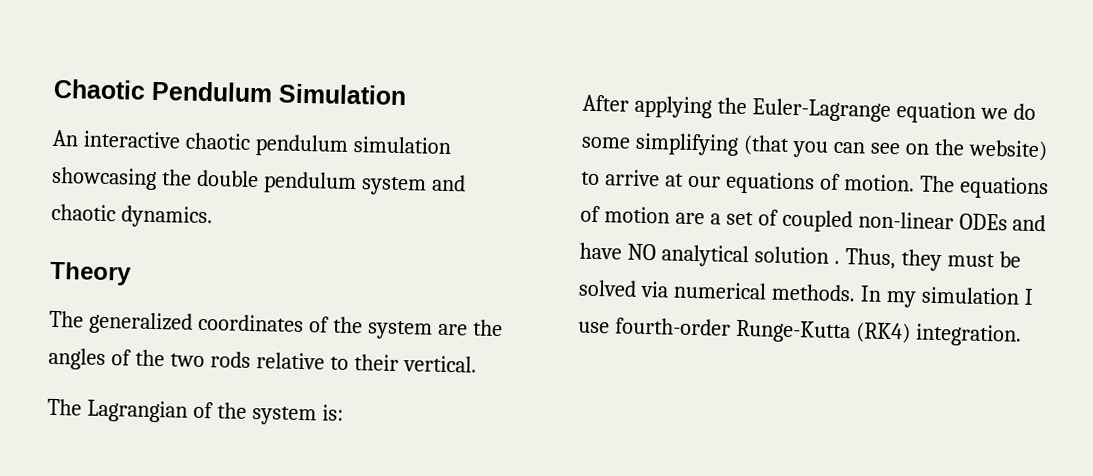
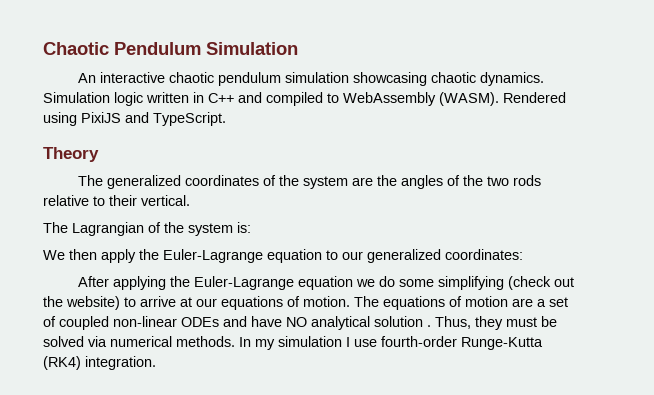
- An interactive chaotic pendulum simulation showcasing the double pendulum system and chaotic dynamics.
+ An interactive chaotic pendulum simulation showcasing chaotic dynamics. Simulation logic written in C++ and compiled to WebAssembly (WASM). Rendered using PixiJS and TypeScript.
+ We then apply the Euler-Lagrange equation to our generalized coordinates:
- After applying the Euler-Lagrange equation we do some simplifying (that you can see on the website) to arrive at our equations of motion.
+ After applying the Euler-Lagrange equation we do some simplifying (check out the website) to arrive at our equations of motion.

